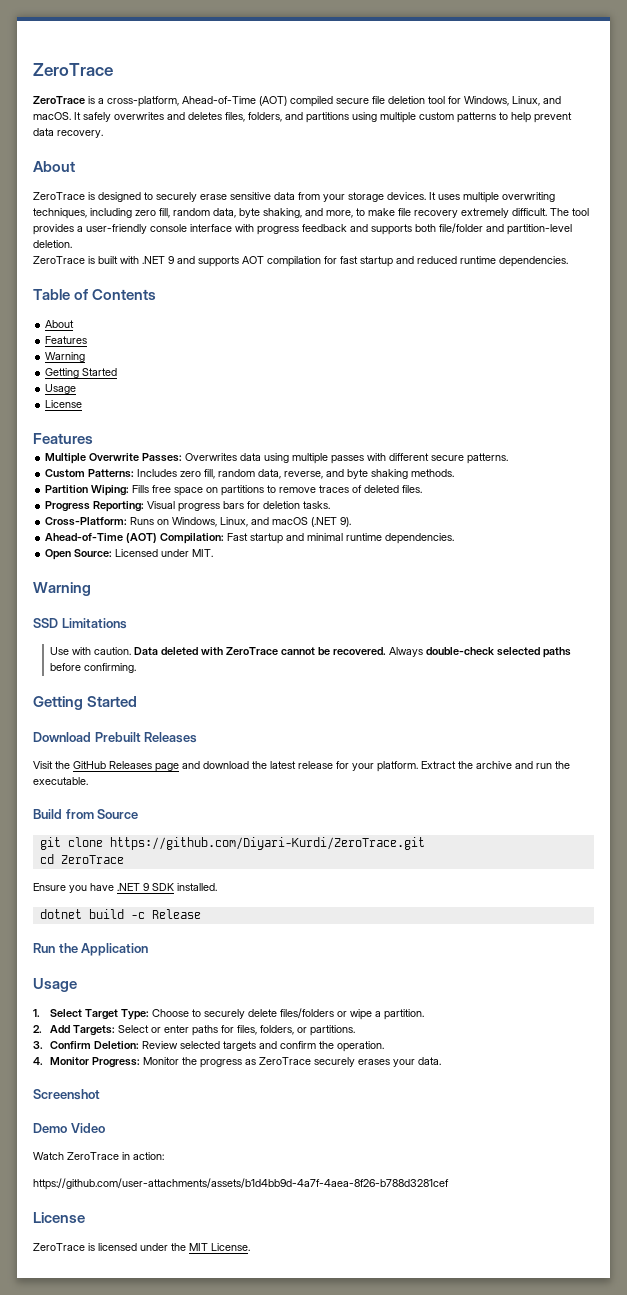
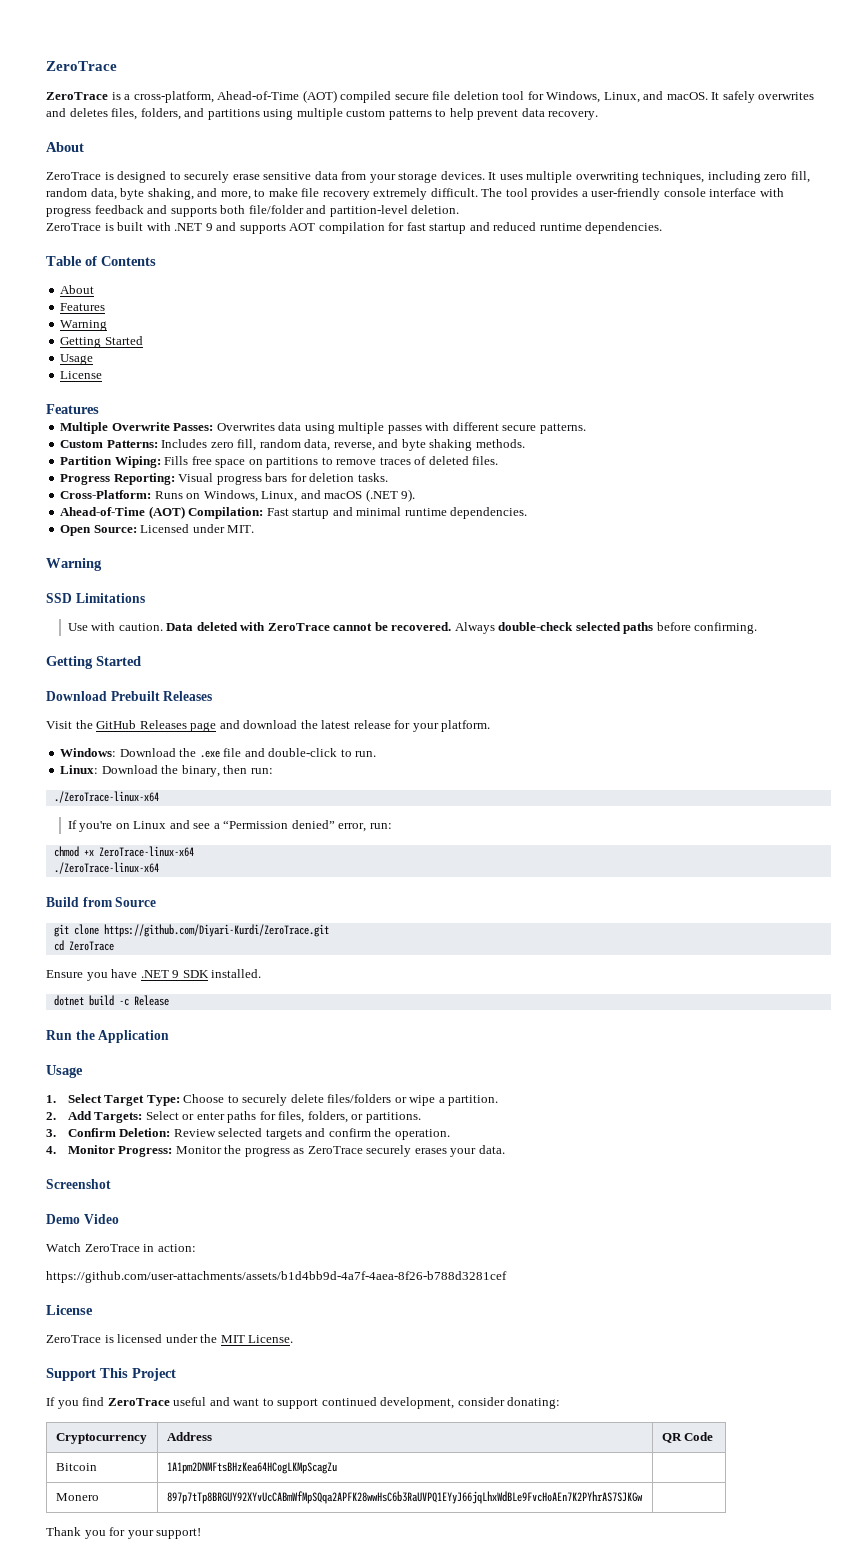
- Visit the GitHub Releases page and download the latest release for your platform. Extract the archive and run the executable.
+ Visit the GitHub Releases page and download the latest release for your platform.
+ Windows: Download the .exe file and double-click to run.
+ Linux: Download the binary, then run:
+ ./ZeroTrace-linux-x64
+ If you're on Linux and see a “Permission denied” error, run:
+ chmod +x ZeroTrace-linux-x64
+ ./ZeroTrace-linux-x64
+ Support This Project
+ If you find ZeroTrace useful and want to support continued development, consider donating:
+ Cryptocurrency | Address | QR Code
+ Bitcoin | 1A1pm2DNMFtsBHzKea64HCogLKMpScagZu |
+ Monero | 897p7tTp8BRGUY92XYvUcCABmWfMpSQqa2APFK28wwHsC6b3RaUVPQ1EYyJ66jqLhxWdBLe9FvcHoAEn7K2PYhrAS7SJKGw |
+ Thank you for your support!

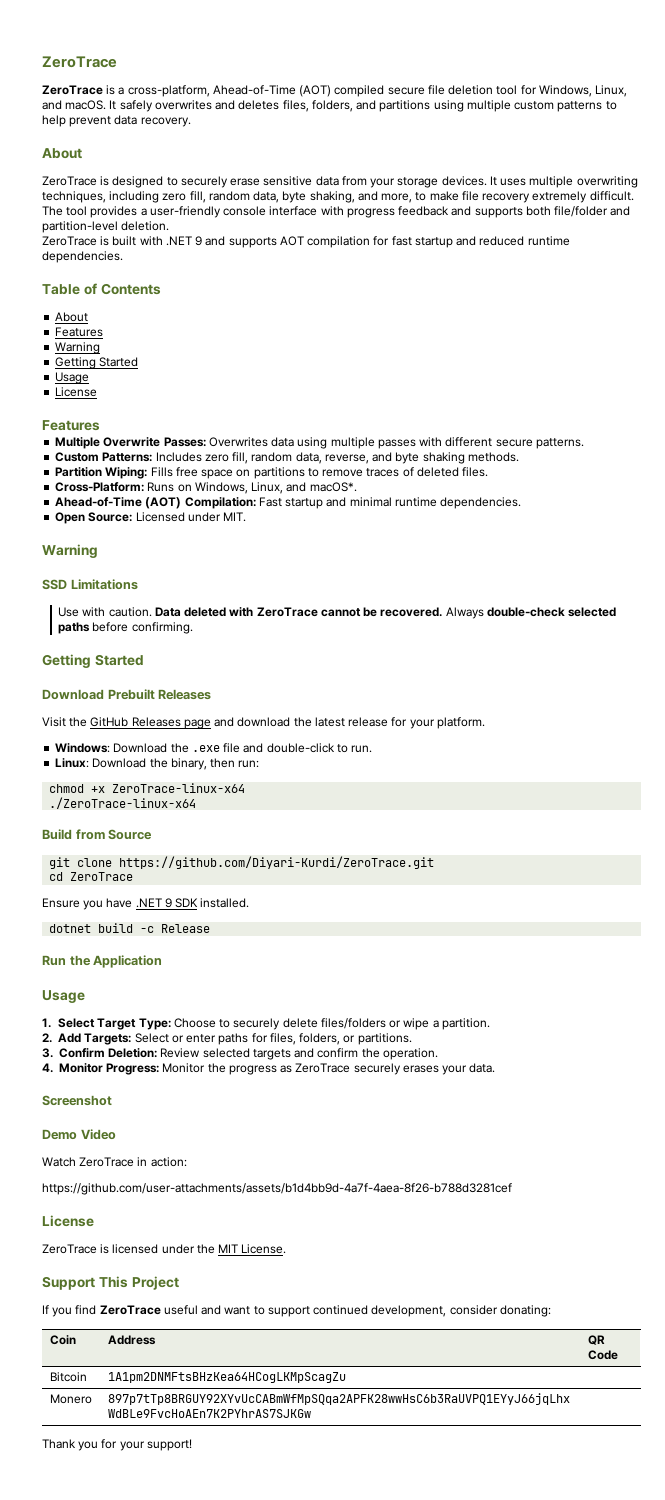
- Progress Reporting: Visual progress bars for deletion tasks.
- Cross-Platform: Runs on Windows, Linux, and macOS (.NET 9).
+ Cross-Platform: Runs on Windows, Linux, and macOS*.
  Linux: Download the binary, then run:
- ./ZeroTrace-linux-x64
- If you're on Linux and see a “Permission denied” error, run:
- Cryptocurrency | Address | QR Code
+ Coin | Address | QR Code

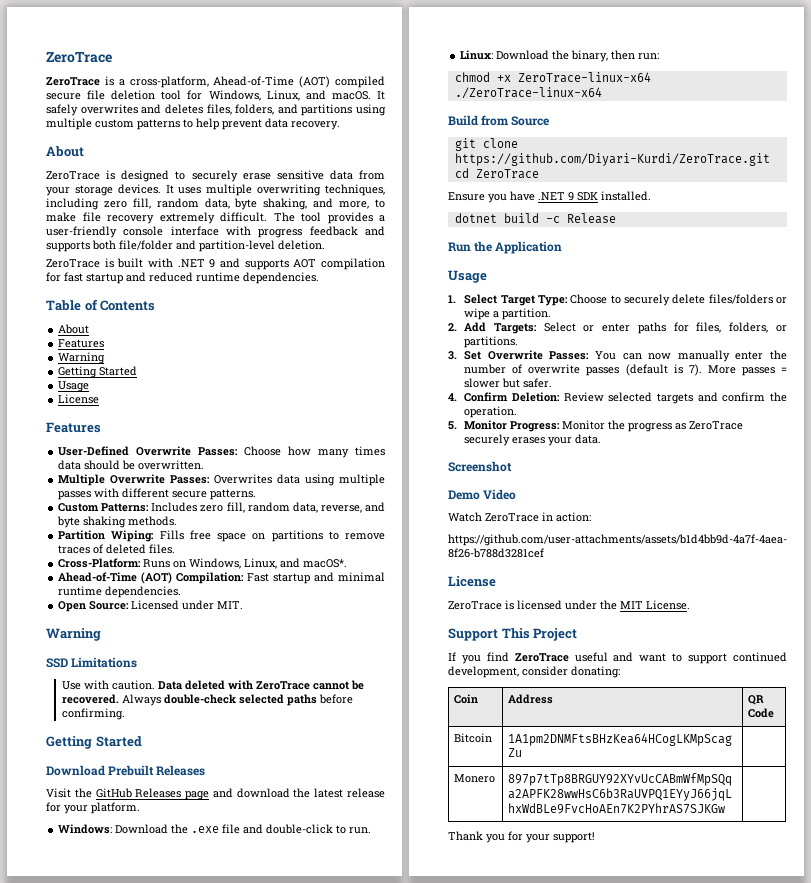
+ User-Defined Overwrite Passes: Choose how many times data should be overwritten.
- 3. Confirm Deletion: Review selected targets and confirm the operation.
+ 3. Set Overwrite Passes: You can now manually enter the number of overwrite passes (default is 7). More passes = slower but safer.
+ 4. Confirm Deletion: Review selected targets and confirm the operation.
- 4. Monitor Progress: Monitor the progress as ZeroTrace securely erases your data.
+ 5. Monitor Progress: Monitor the progress as ZeroTrace securely erases your data.

